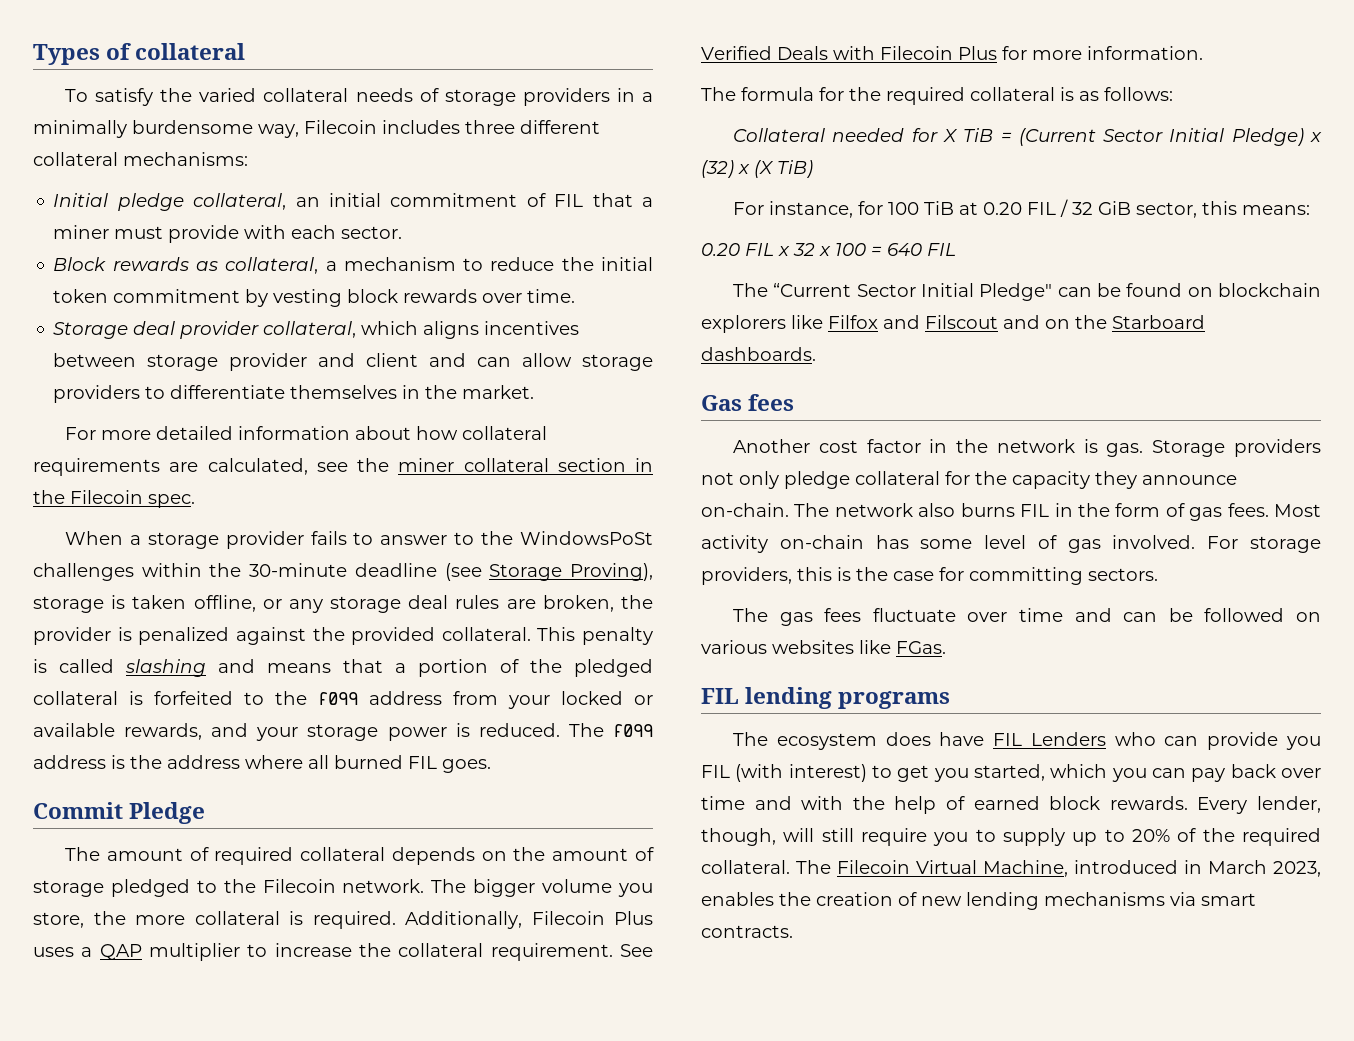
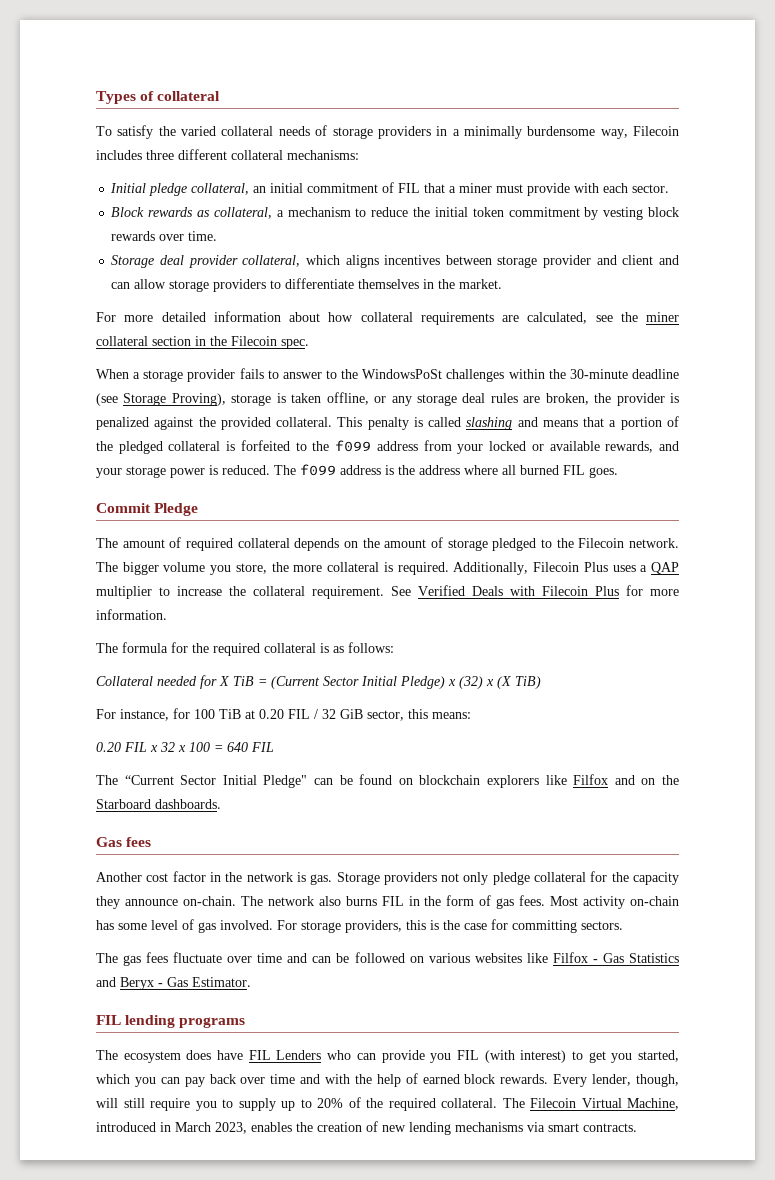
- The “Current Sector Initial Pledge" can be found on blockchain explorers like Filfox and Filscout and on the Starboard dashboards.
+ The “Current Sector Initial Pledge" can be found on blockchain explorers like Filfox and on the Starboard dashboards.
- The gas fees fluctuate over time and can be followed on various websites like FGas.
+ The gas fees fluctuate over time and can be followed on various websites like Filfox - Gas Statistics and Beryx - Gas Estimator.

